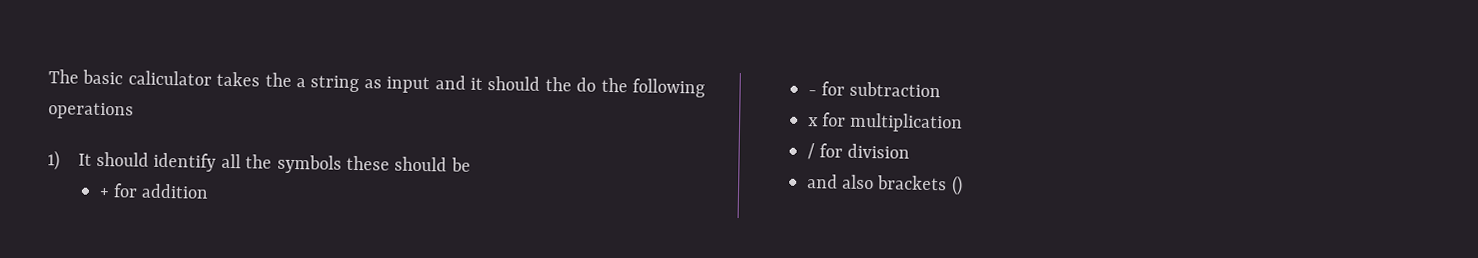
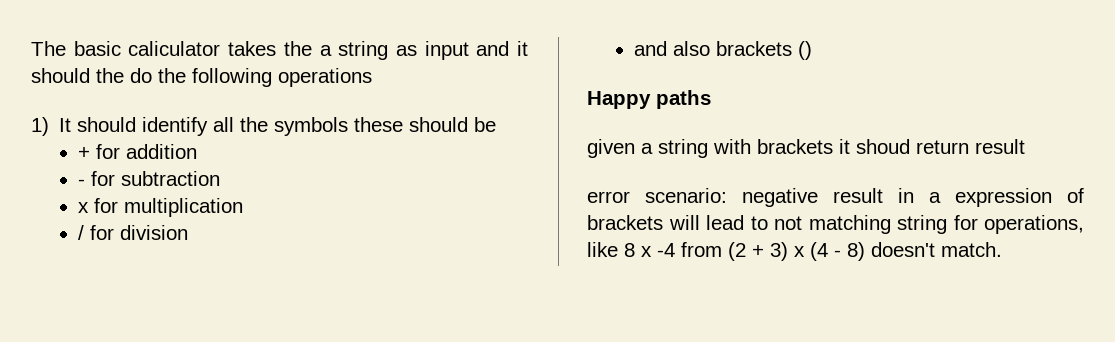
+ Happy paths
+ given a string with brackets it shoud return result
+ error scenario: negative result in a expression of brackets will lead to not matching string for operations, like 8 x -4 from (2 + 3) x (4 - 8) doesn't match.

